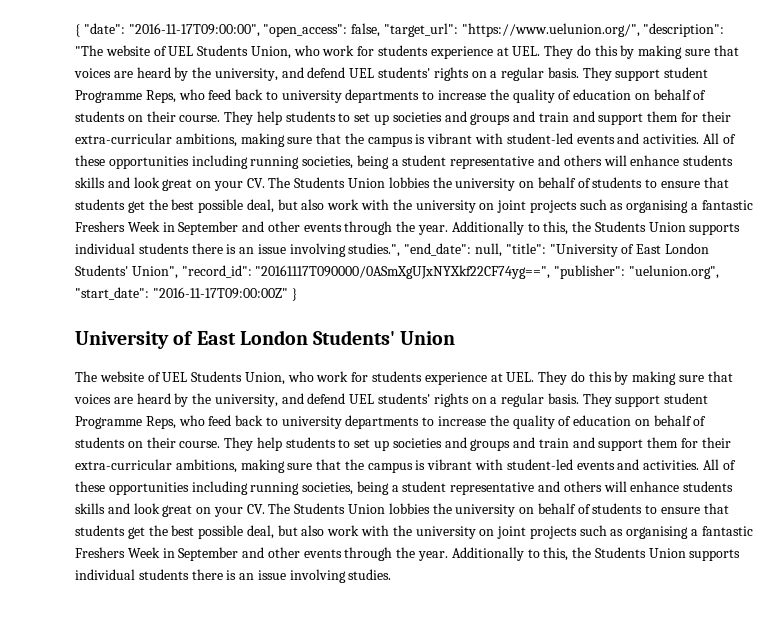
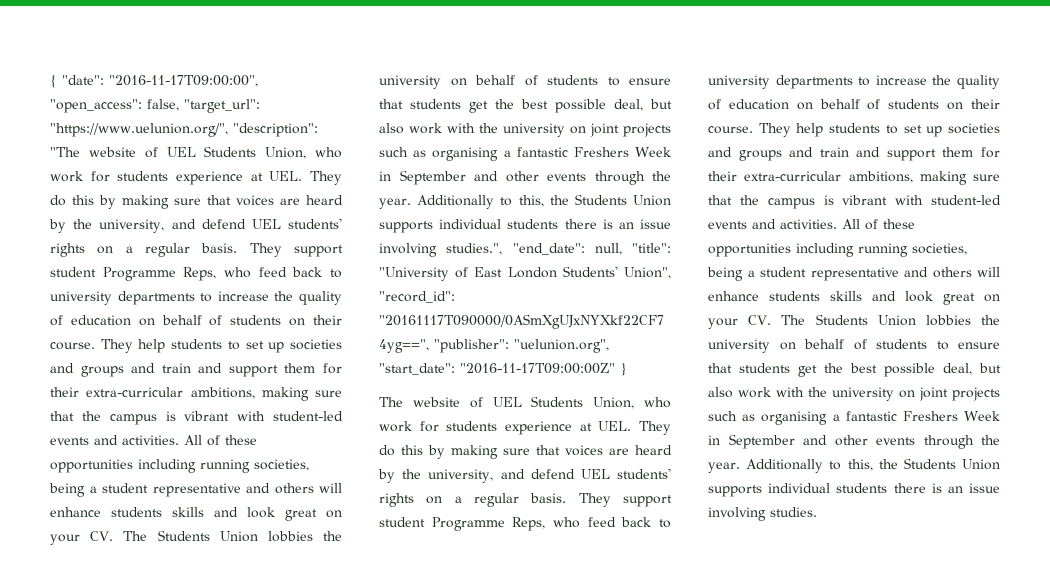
- University of East London Students' Union

